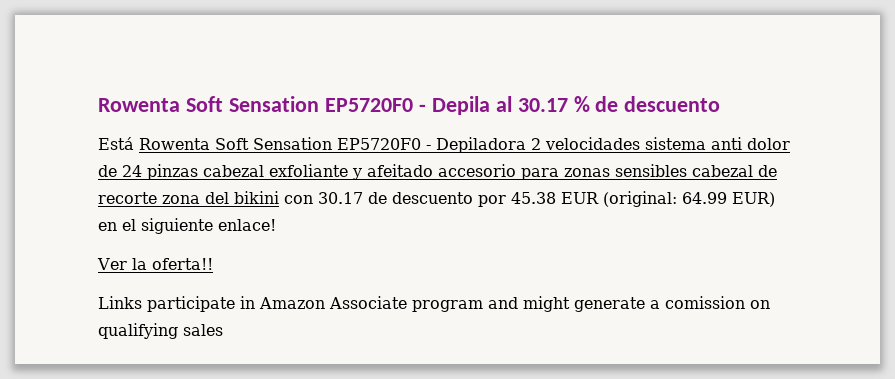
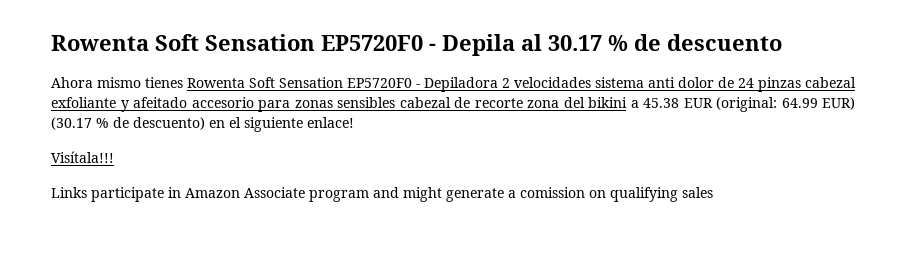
- Está Rowenta Soft Sensation EP5720F0 - Depiladora 2 velocidades sistema anti dolor de 24 pinzas cabezal exfoliante y afeitado accesorio para zonas sensibles cabezal de recorte zona del bikini con 30.17 de descuento por 45.38 EUR (original: 64.99 EUR) en el siguiente enlace!
+ Ahora mismo tienes Rowenta Soft Sensation EP5720F0 - Depiladora 2 velocidades sistema anti dolor de 24 pinzas cabezal exfoliante y afeitado accesorio para zonas sensibles cabezal de recorte zona del bikini a 45.38 EUR (original: 64.99 EUR) (30.17 % de descuento) en el siguiente enlace!
- Ver la oferta!!
+ Visítala!!!

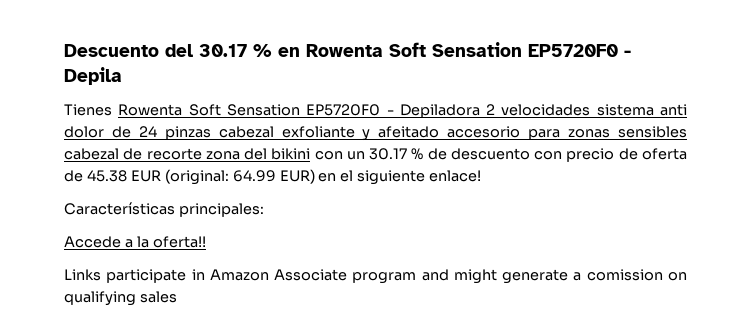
- Rowenta Soft Sensation EP5720F0 - Depila al 30.17 % de descuento
- Ahora mismo tienes Rowenta Soft Sensation EP5720F0 - Depiladora 2 velocidades sistema anti dolor de 24 pinzas cabezal exfoliante y afeitado accesorio para zonas sensibles cabezal de recorte zona del bikini a 45.38 EUR (original: 64.99 EUR) (30.17 % de descuento) en el siguiente enlace!
+ Descuento del 30.17 % en Rowenta Soft Sensation EP5720F0 - Depila
+ Tienes Rowenta Soft Sensation EP5720F0 - Depiladora 2 velocidades sistema anti dolor de 24 pinzas cabezal exfoliante y afeitado accesorio para zonas sensibles cabezal de recorte zona del bikini con un 30.17 % de descuento con precio de oferta de 45.38 EUR (original: 64.99 EUR) en el siguiente enlace!
- Visítala!!!
+ Características principales:
+ Accede a la oferta!!

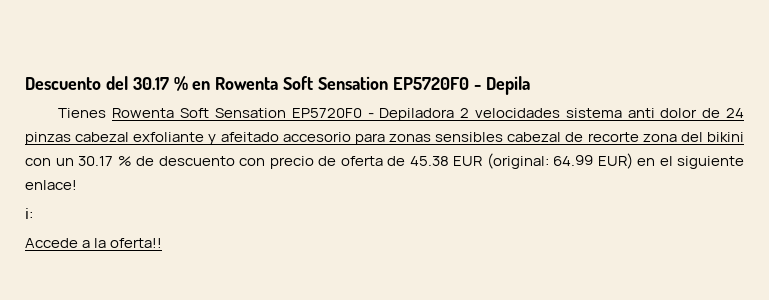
- Características principales:
+ ℹ:
- Links participate in Amazon Associate program and might generate a comission on qualifying sales

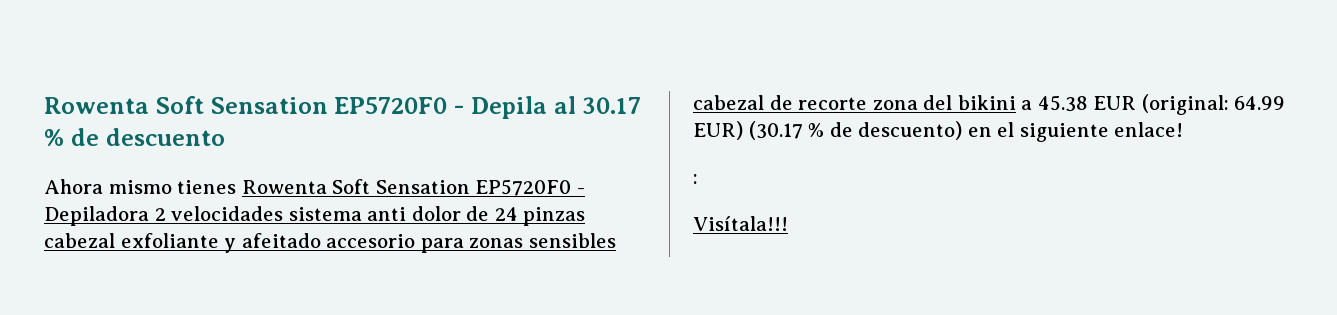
- Descuento del 30.17 % en Rowenta Soft Sensation EP5720F0 - Depila
- Tienes Rowenta Soft Sensation EP5720F0 - Depiladora 2 velocidades sistema anti dolor de 24 pinzas cabezal exfoliante y afeitado accesorio para zonas sensibles cabezal de recorte zona del bikini con un 30.17 % de descuento con precio de oferta de 45.38 EUR (original: 64.99 EUR) en el siguiente enlace!
+ Rowenta Soft Sensation EP5720F0 - Depila al 30.17 % de descuento
+ Ahora mismo tienes Rowenta Soft Sensation EP5720F0 - Depiladora 2 velocidades sistema anti dolor de 24 pinzas cabezal exfoliante y afeitado accesorio para zonas sensibles cabezal de recorte zona del bikini a 45.38 EUR (original: 64.99 EUR) (30.17 % de descuento) en el siguiente enlace!
- ℹ:
- Accede a la oferta!!
+ :
+ Visítala!!!

